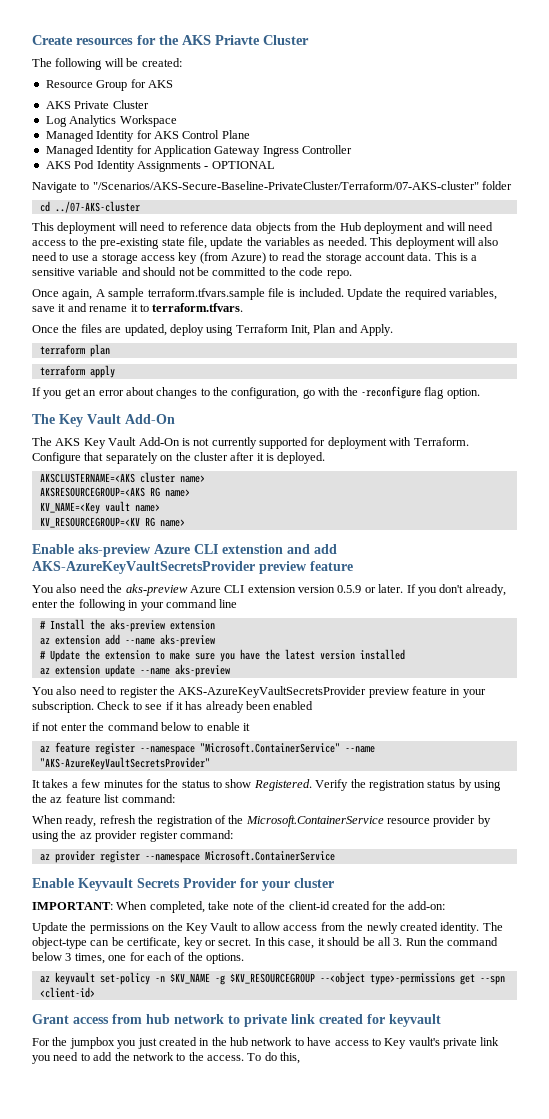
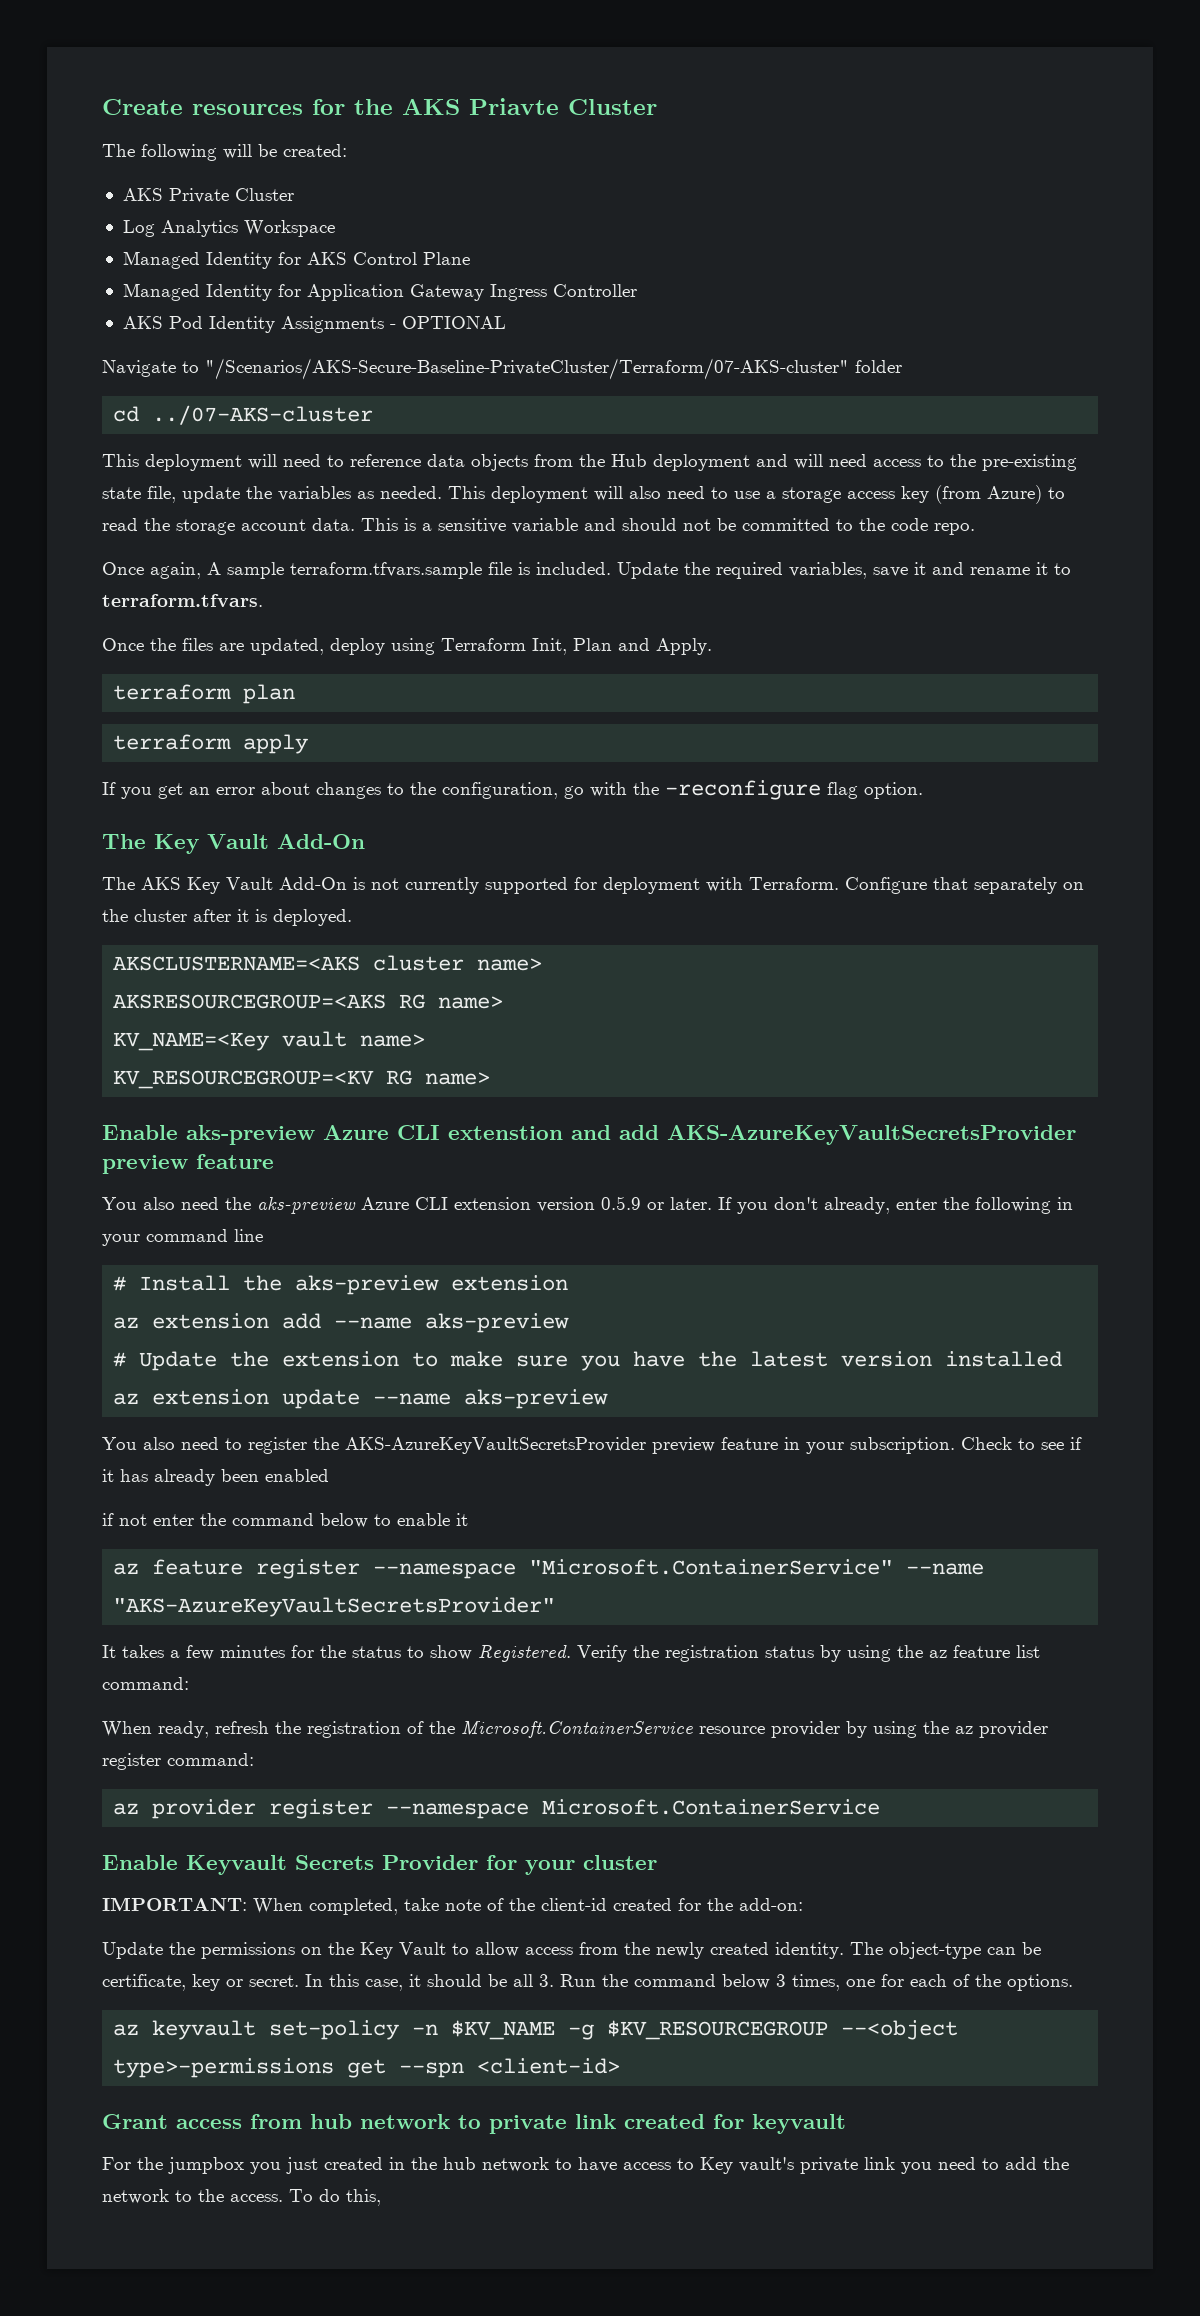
- Resource Group for AKS

